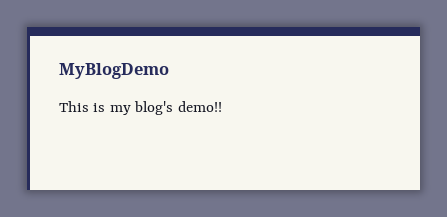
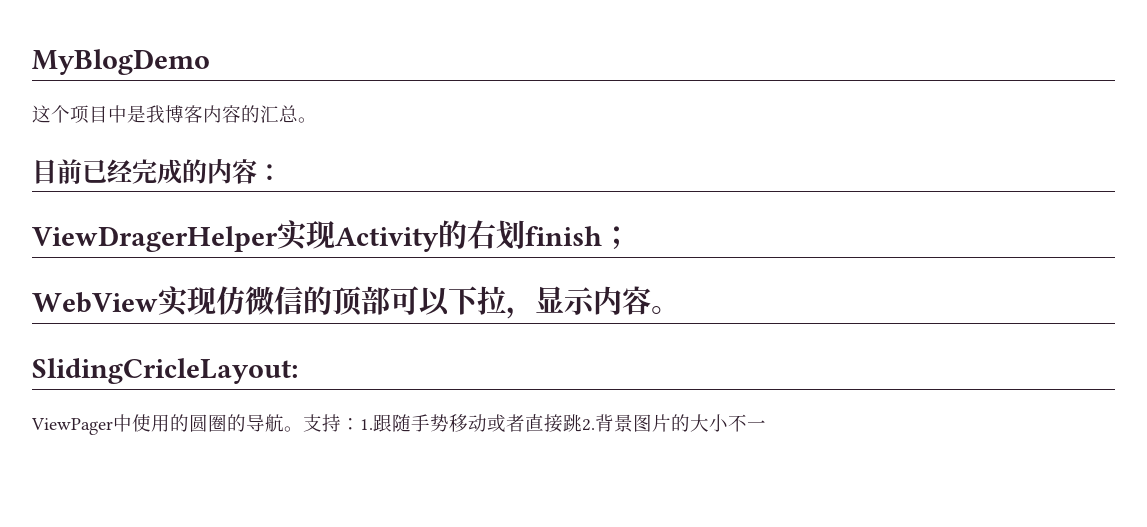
- This is my blog's demo!!
+ 这个项目中是我博客内容的汇总。
+ 目前已经完成的内容：
+ ViewDragerHelper实现Activity的右划finish；
+ WebView实现仿微信的顶部可以下拉，显示内容。
+ SlidingCricleLayout:
+ ViewPager中使用的圆圈的导航。支持：1.跟随手势移动或者直接跳2.背景图片的大小不一

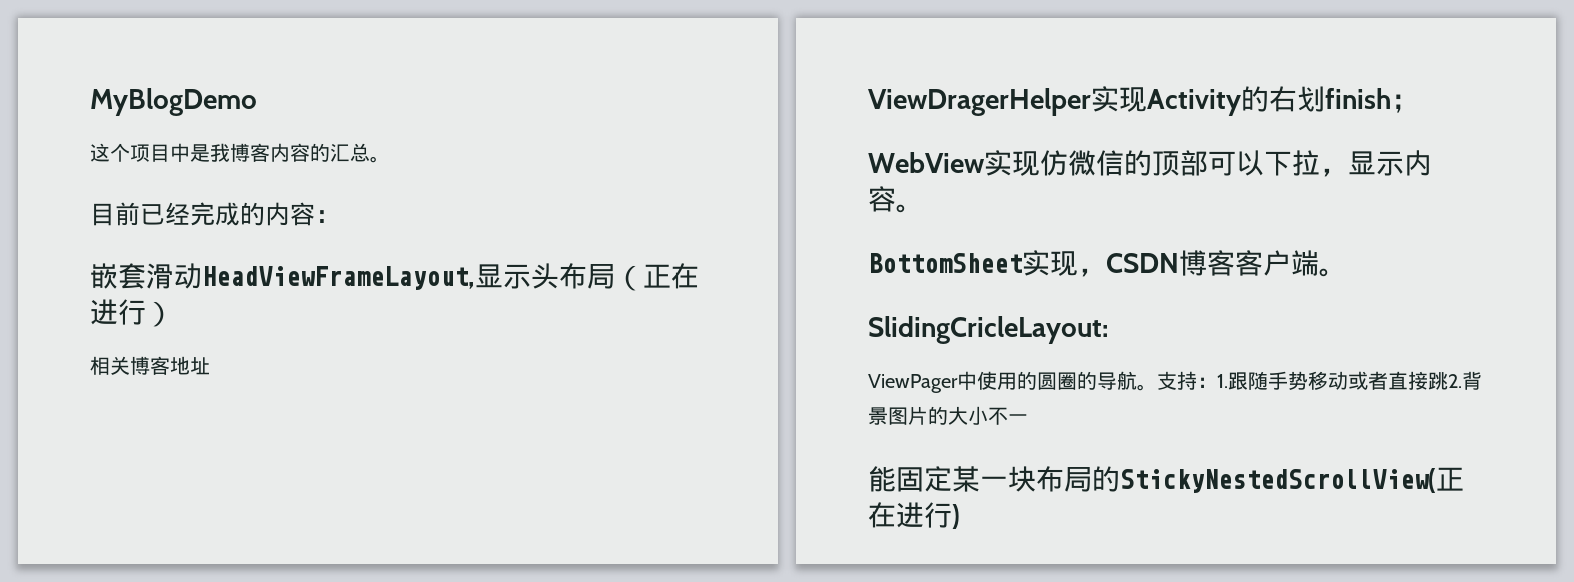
+ 嵌套滑动HeadViewFrameLayout,显示头布局（正在进行）
+ 相关博客地址
+ BottomSheet实现，CSDN博客客户端。
+ 能固定某一块布局的StickyNestedScrollView(正在进行)

